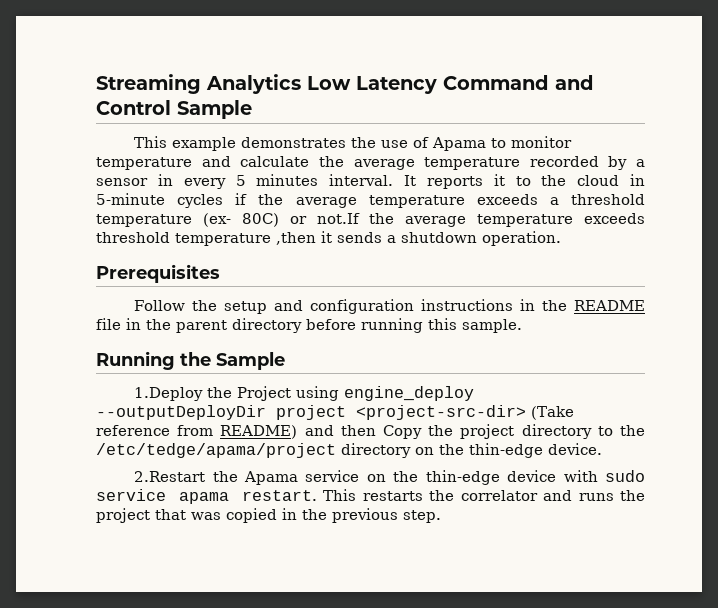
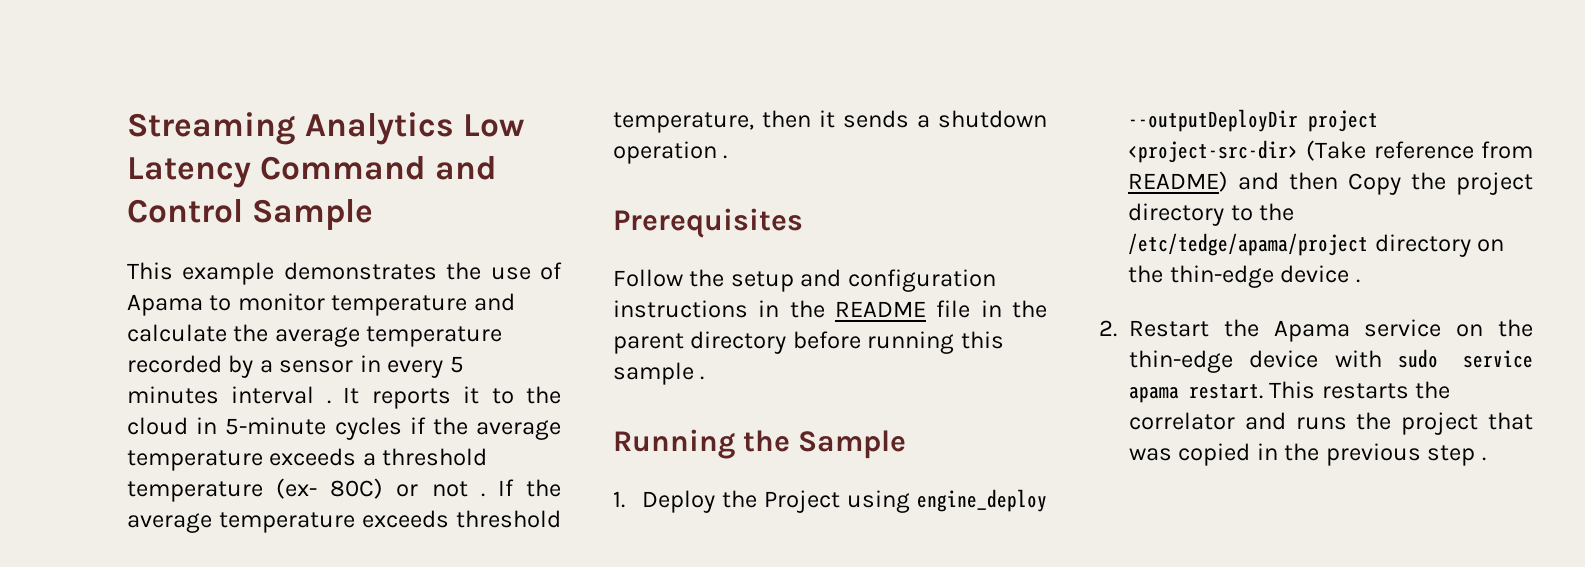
- This example demonstrates the use of Apama to monitor temperature and calculate the average temperature recorded by a sensor in every 5 minutes interval.
+ This example demonstrates the use of Apama to monitor temperature and calculate the average temperature recorded by a sensor in every 5 minutes interval .
- It reports it to the cloud in 5-minute cycles if the average temperature exceeds a threshold temperature (ex- 80C) or not.If the average temperature exceeds threshold temperature ,then it sends a shutdown operation.
+ It reports it to the cloud in 5-minute cycles if the average temperature exceeds a threshold temperature (ex- 80C) or not . If the average temperature exceeds threshold temperature, then it sends a shutdown operation .
- Follow the setup and configuration instructions in the README file in the parent directory before running this sample.
+ Follow the setup and configuration instructions in the README file in the parent directory before running this sample .
- 1.Deploy the Project using engine_deploy --outputDeployDir project <project-src-dir> (Take reference from README) and then Copy the project directory to the /etc/tedge/apama/project directory on the thin-edge device.
- 2.Restart the Apama service on the thin-edge device with sudo service apama restart.
+ 1. Deploy the Project using engine_deploy --outputDeployDir project <project-src-dir> (Take reference from README) and then Copy the project directory to the /etc/tedge/apama/project directory on the thin-edge device .
+ 2. Restart the Apama service on the thin-edge device with sudo service apama restart.
- This restarts the correlator and runs the project that was copied in the previous step.
+ This restarts the correlator and runs the project that was copied in the previous step .

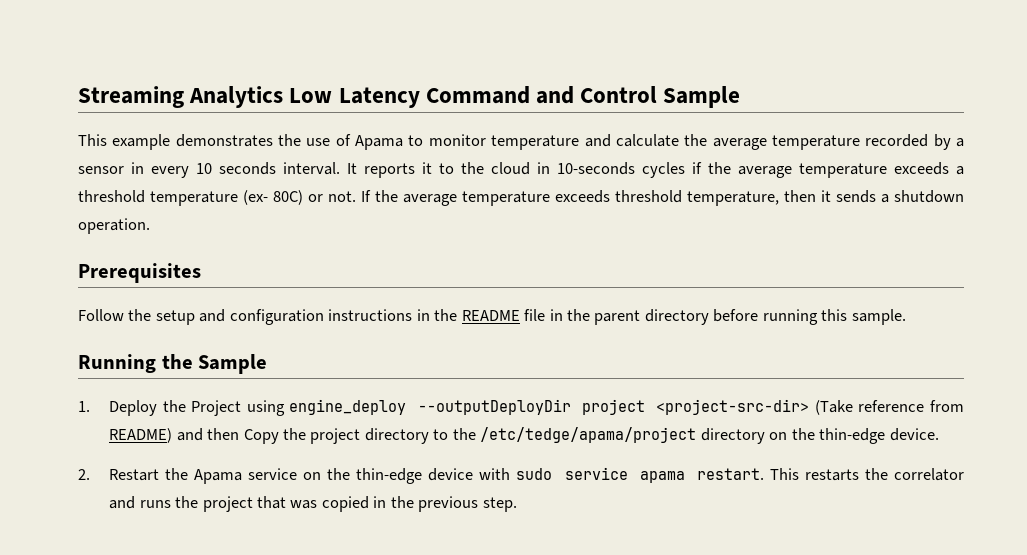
- This example demonstrates the use of Apama to monitor temperature and calculate the average temperature recorded by a sensor in every 5 minutes interval .
+ This example demonstrates the use of Apama to monitor temperature and calculate the average temperature recorded by a sensor in every 10 seconds interval.
- It reports it to the cloud in 5-minute cycles if the average temperature exceeds a threshold temperature (ex- 80C) or not .
+ It reports it to the cloud in 10-seconds cycles if the average temperature exceeds a threshold temperature (ex- 80C) or not.
- If the average temperature exceeds threshold temperature, then it sends a shutdown operation .
+ If the average temperature exceeds threshold temperature, then it sends a shutdown operation.
- Follow the setup and configuration instructions in the README file in the parent directory before running this sample .
+ Follow the setup and configuration instructions in the README file in the parent directory before running this sample.
- 1. Deploy the Project using engine_deploy --outputDeployDir project <project-src-dir> (Take reference from README) and then Copy the project directory to the /etc/tedge/apama/project directory on the thin-edge device .
+ 1. Deploy the Project using engine_deploy --outputDeployDir project <project-src-dir> (Take reference from README) and then Copy the project directory to the /etc/tedge/apama/project directory on the thin-edge device.
- This restarts the correlator and runs the project that was copied in the previous step .
+ This restarts the correlator and runs the project that was copied in the previous step.

